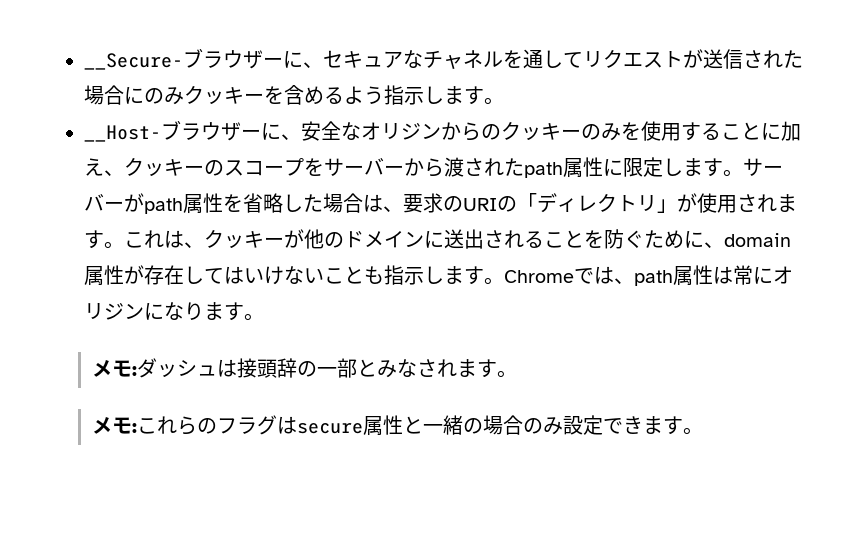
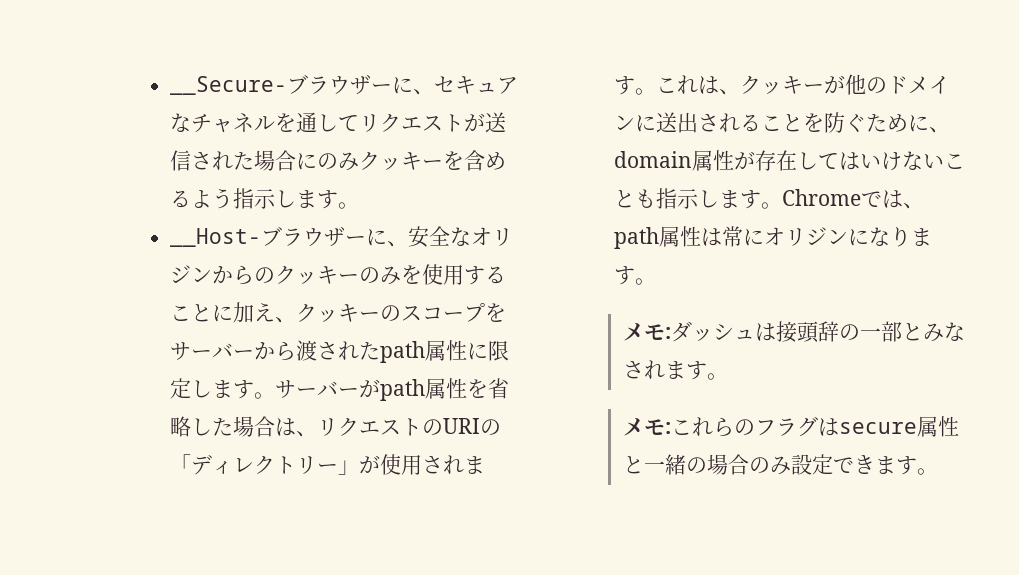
- サーバーがpath属性を省略した場合は、要求のURIの「ディレクトリ」が使用されます。
+ サーバーがpath属性を省略した場合は、リクエストのURIの「ディレクトリー」が使用されます。

